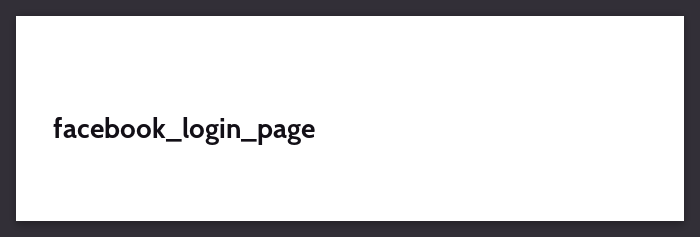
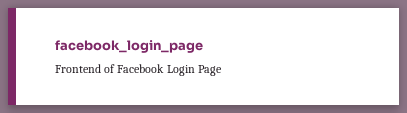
+ Frontend of Facebook Login Page

